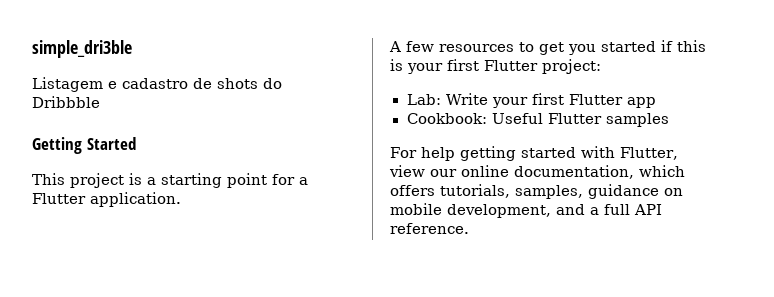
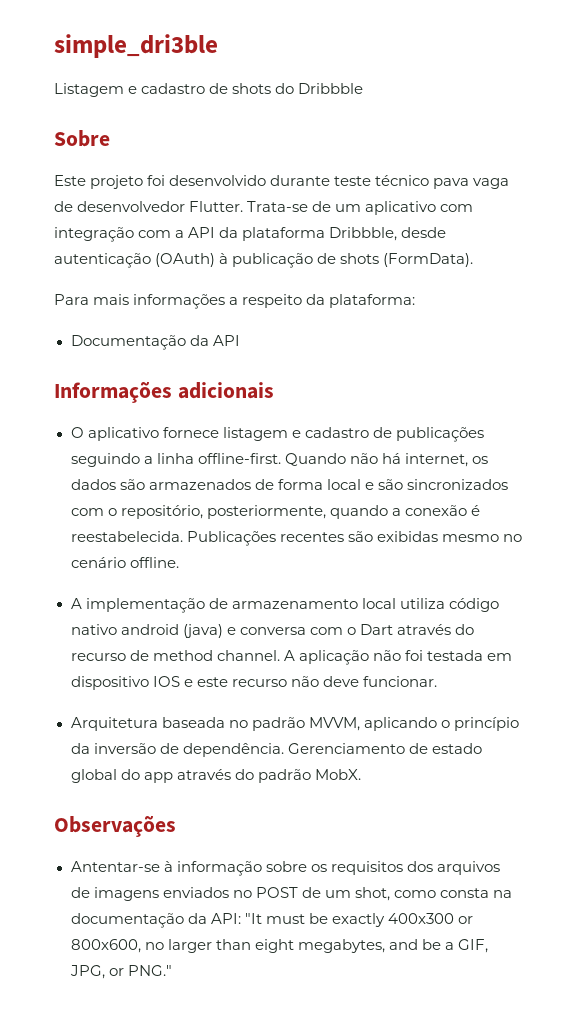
- Getting Started
- This project is a starting point for a Flutter application.
- A few resources to get you started if this is your first Flutter project:
- Lab: Write your first Flutter app
- Cookbook: Useful Flutter samples
- For help getting started with Flutter, view our online documentation, which offers tutorials, samples, guidance on mobile development, and a full API reference.
+ Sobre
+ Este projeto foi desenvolvido durante teste técnico pava vaga de desenvolvedor Flutter. Trata-se de um aplicativo com integração com a API da plataforma Dribbble, desde autenticação (OAuth) à publicação de shots (FormData).
+ Para mais informações a respeito da plataforma:
+ Documentação da API
+ Informações adicionais
+ O aplicativo fornece listagem e cadastro de publicações seguindo a linha offline-first. Quando não há internet, os dados são armazenados de forma local e são sincronizados com o repositório, posteriormente, quando a conexão é reestabelecida. Publicações recentes são exibidas mesmo no cenário offline.
+ A implementação de armazenamento local utiliza código nativo android (java) e conversa com o Dart através do recurso de method channel. A aplicação não foi testada em dispositivo IOS e este recurso não deve funcionar.
+ Arquitetura baseada no padrão MVVM, aplicando o princípio da inversão de dependência. Gerenciamento de estado global do app através do padrão MobX.
+ Observações
+ Antentar-se à informação sobre os requisitos dos arquivos de imagens enviados no POST de um shot, como consta na documentação da API: "It must be exactly 400x300 or 800x600, no larger than eight megabytes, and be a GIF, JPG, or PNG."

